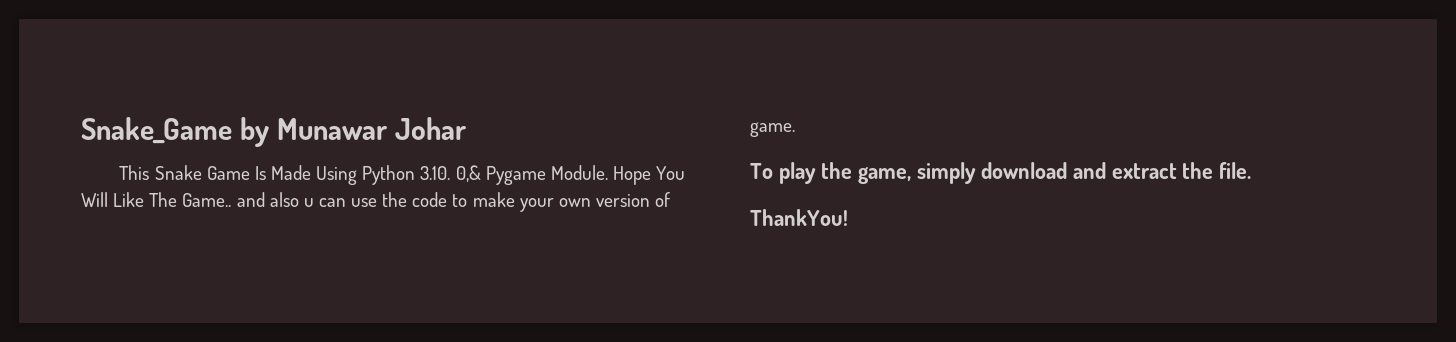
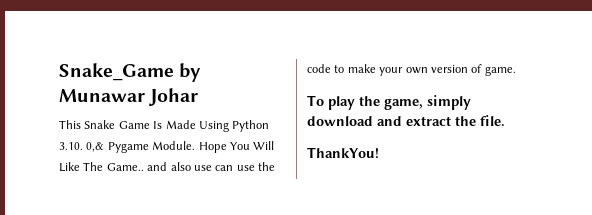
- Hope You Will Like The Game.. and also u can use the code to make your own version of game.
+ Hope You Will Like The Game.. and also use can use the code to make your own version of game.

